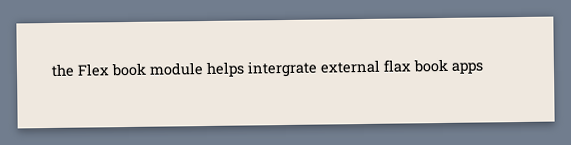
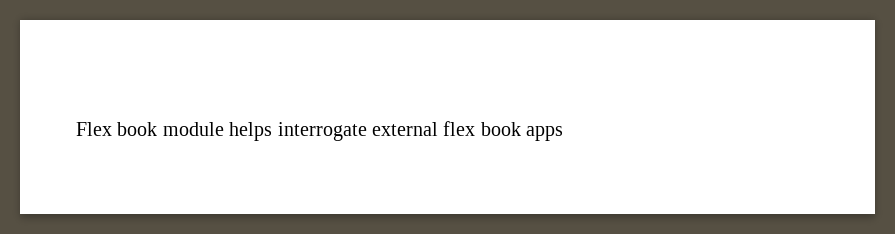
- the Flex book module helps intergrate external flax book apps
+ Flex book module helps interrogate external flex book apps

